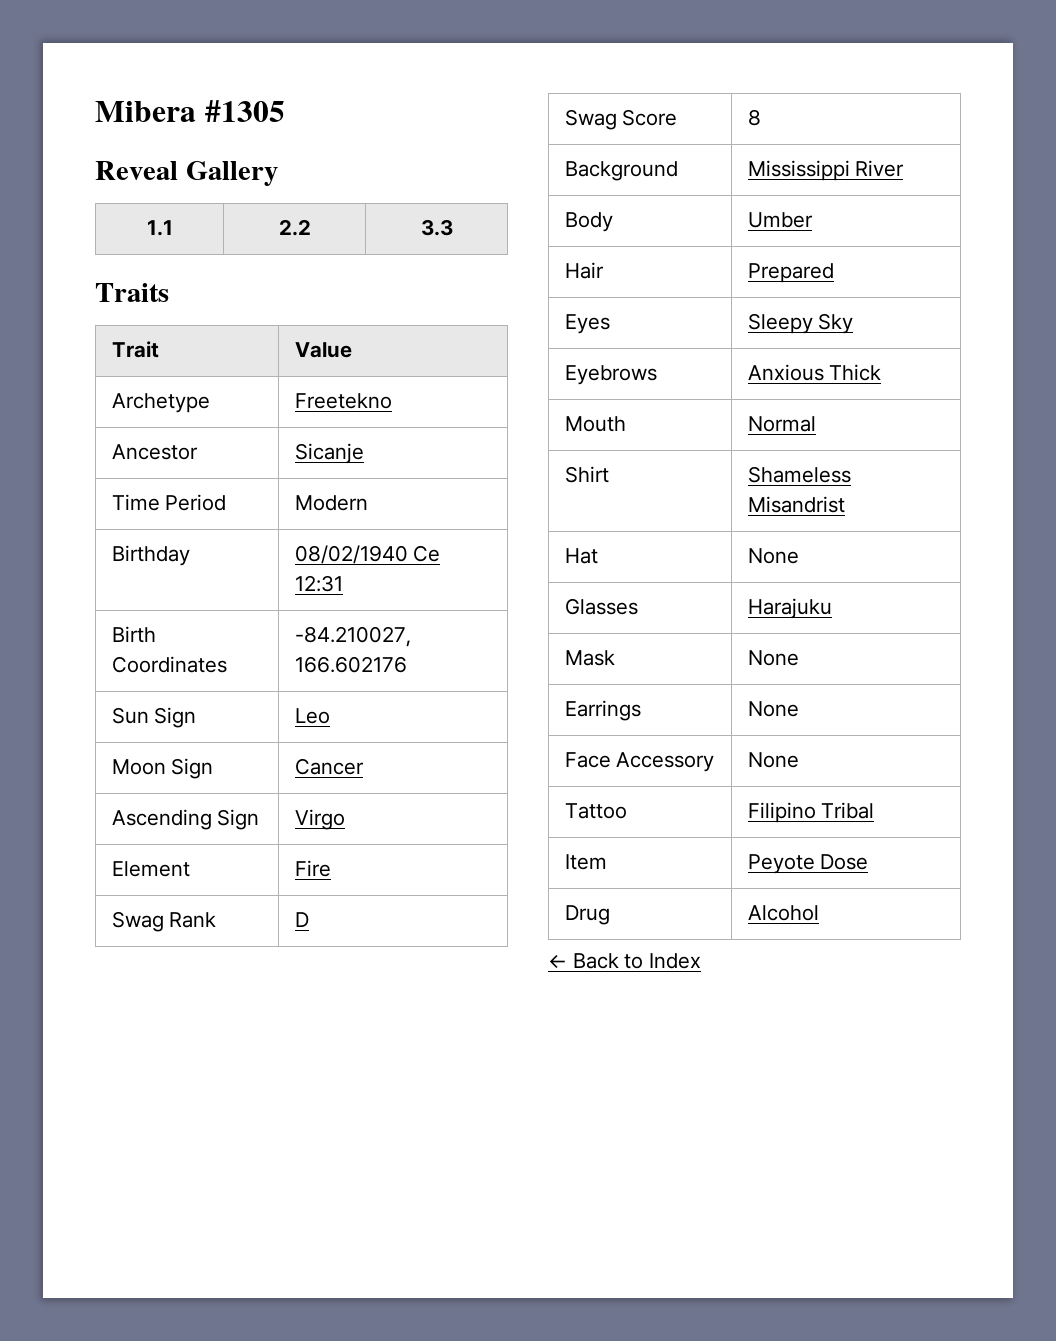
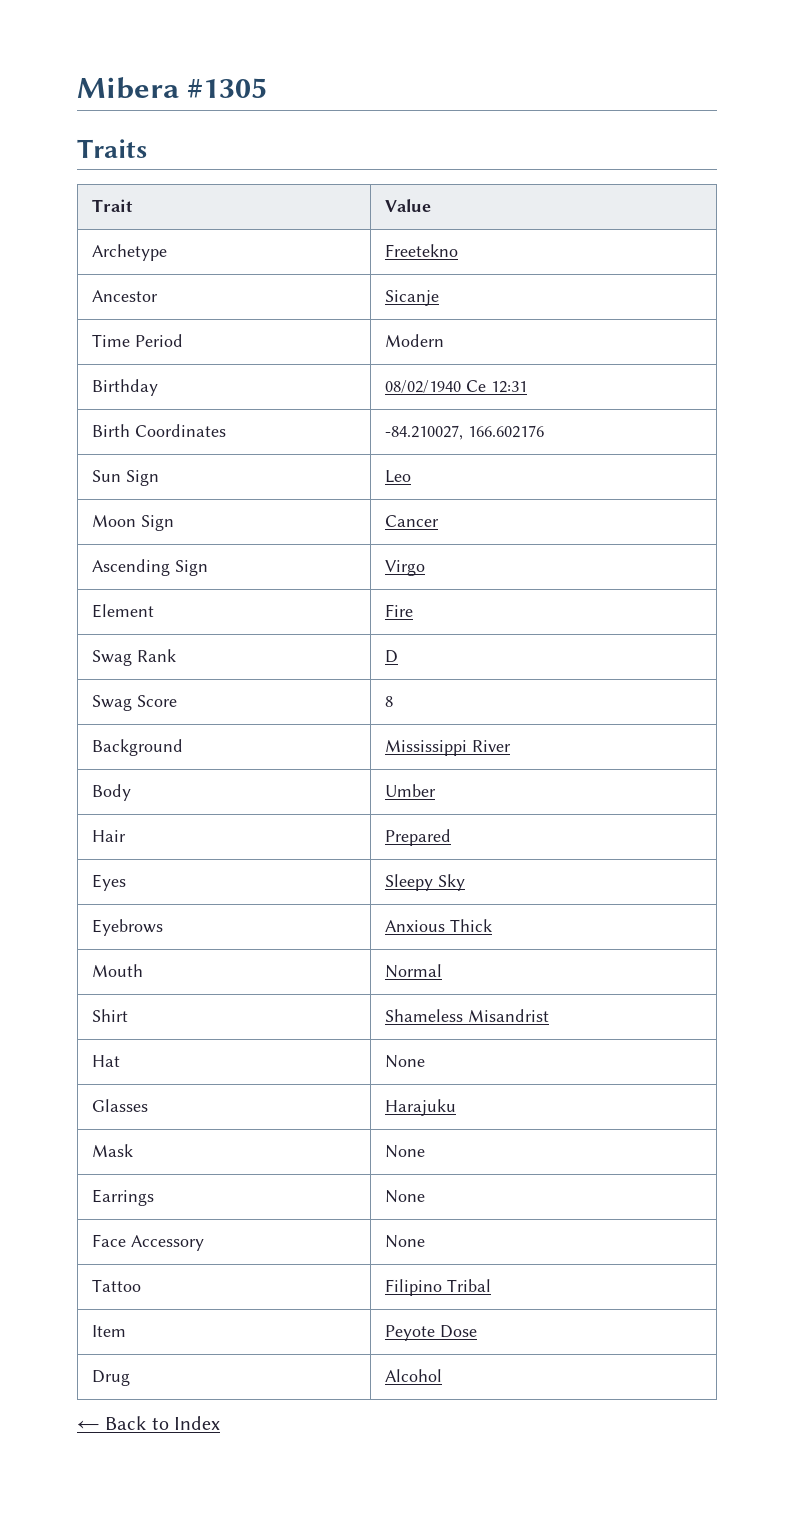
- Reveal Gallery
- 1.1 | 2.2 | 3.3

